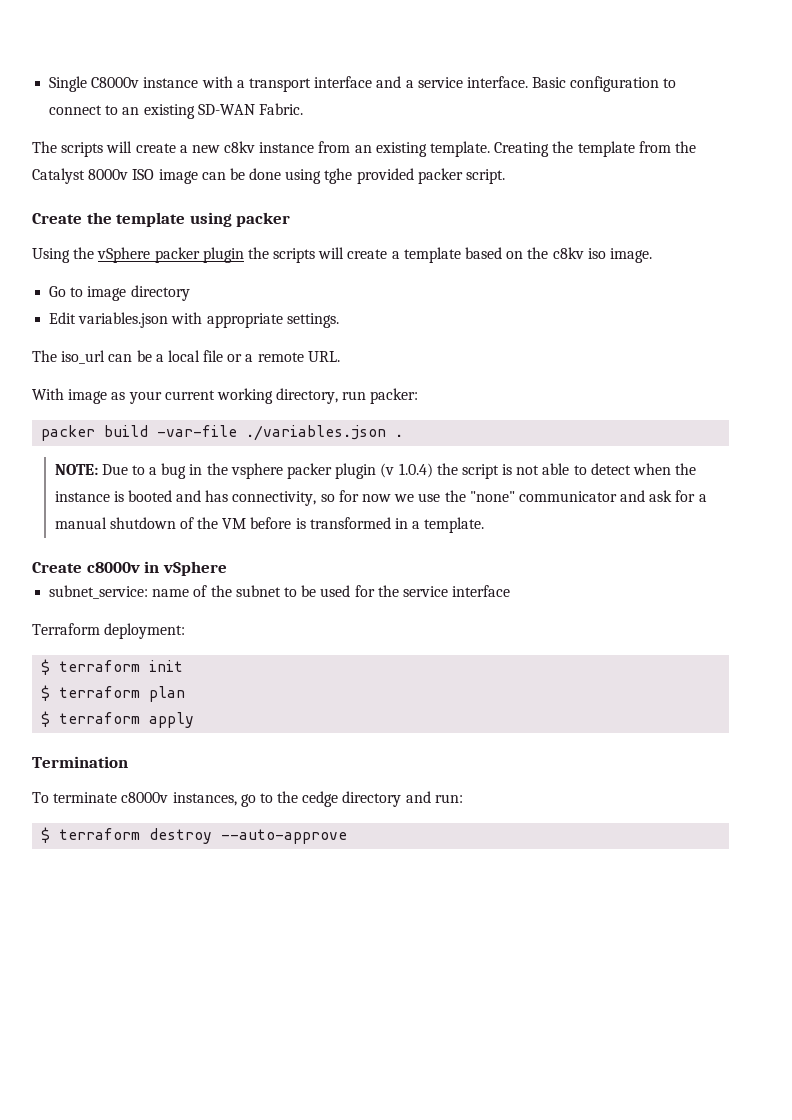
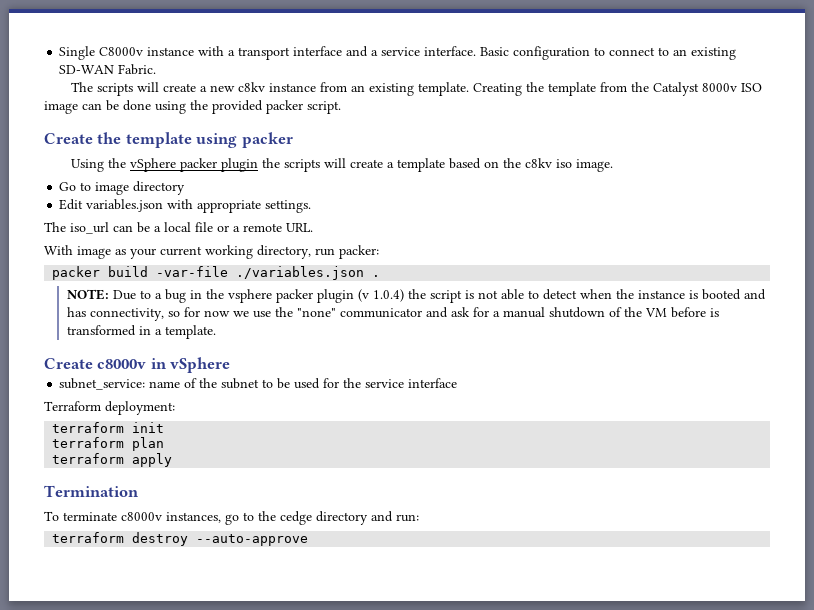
- Creating the template from the Catalyst 8000v ISO image can be done using tghe provided packer script.
+ Creating the template from the Catalyst 8000v ISO image can be done using the provided packer script.
- $ terraform init
+ terraform init
- $ terraform plan
+ terraform plan
- $ terraform apply
+ terraform apply
- $ terraform destroy --auto-approve
+ terraform destroy --auto-approve

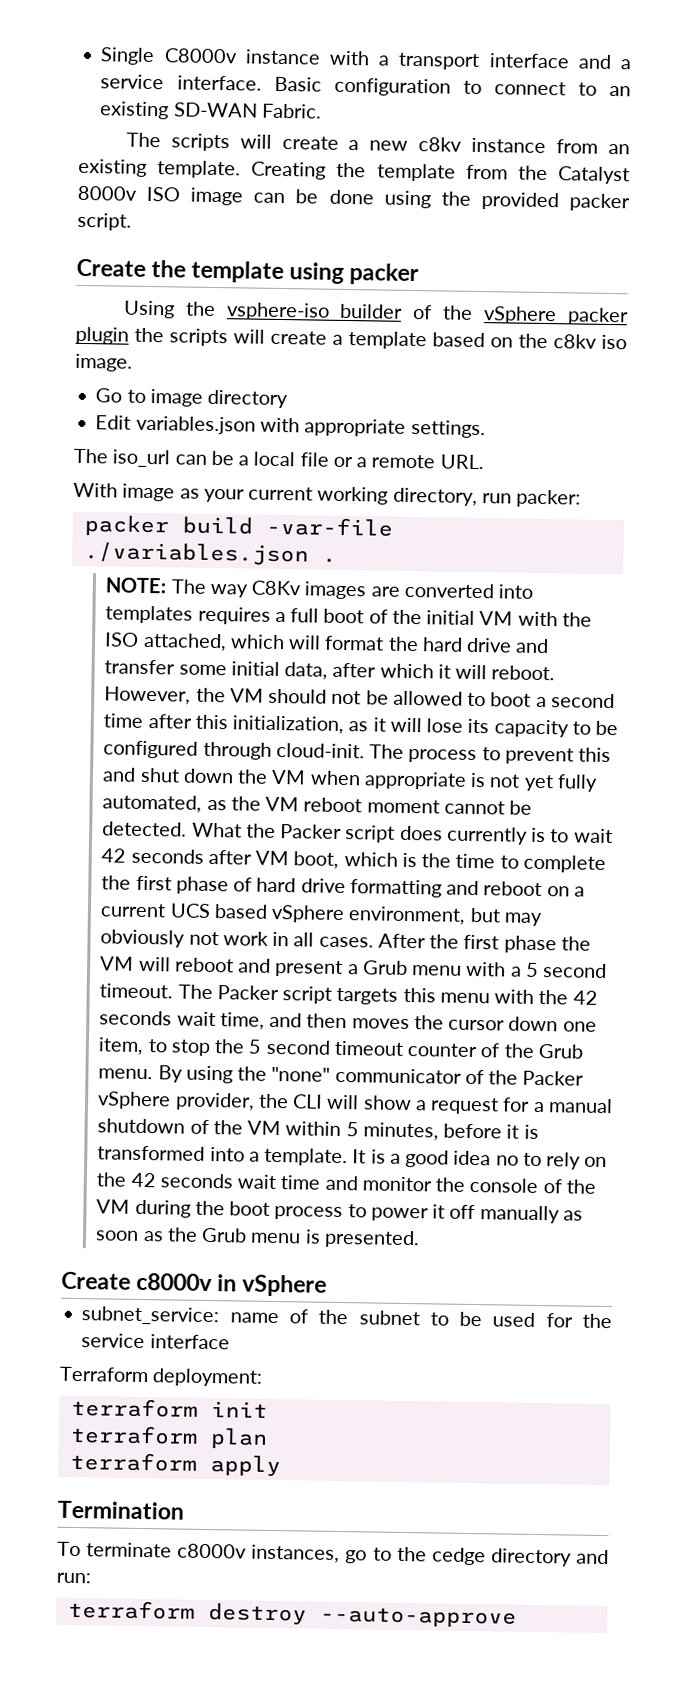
- Using the vSphere packer plugin the scripts will create a template based on the c8kv iso image.
+ Using the vsphere-iso builder of the vSphere packer plugin the scripts will create a template based on the c8kv iso image.
- NOTE: Due to a bug in the vsphere packer plugin (v 1.0.4) the script is not able to detect when the instance is booted and has connectivity, so for now we use the "none" communicator and ask for a manual shutdown of the VM before is transformed in a template.
+ NOTE: The way C8Kv images are converted into templates requires a full boot of the initial VM with the ISO attached, which will format the hard drive and transfer some initial data, after which it will reboot. However, the VM should not be allowed to boot a second time after this initialization, as it will lose its capacity to be configured through cloud-init. The process to prevent this and shut down the VM when appropriate is not yet fully automated, as the VM reboot moment cannot be detected. What the Packer script does currently is to wait 42 seconds after VM boot, which is the time to complete the first phase of hard drive formatting and reboot on a current UCS based vSphere environment, but may obviously not work in all cases. After the first phase the VM will reboot and present a Grub menu with a 5 second timeout. The Packer script targets this menu with the 42 seconds wait time, and then moves the cursor down one item, to stop the 5 second timeout counter of the Grub menu. By using the "none" communicator of the Packer vSphere provider, the CLI will show a request for a manual shutdown of the VM within 5 minutes, before it is transformed into a template. It is a good idea no to rely on the 42 seconds wait time and monitor the console of the VM during the boot process to power it off manually as soon as the Grub menu is presented.

